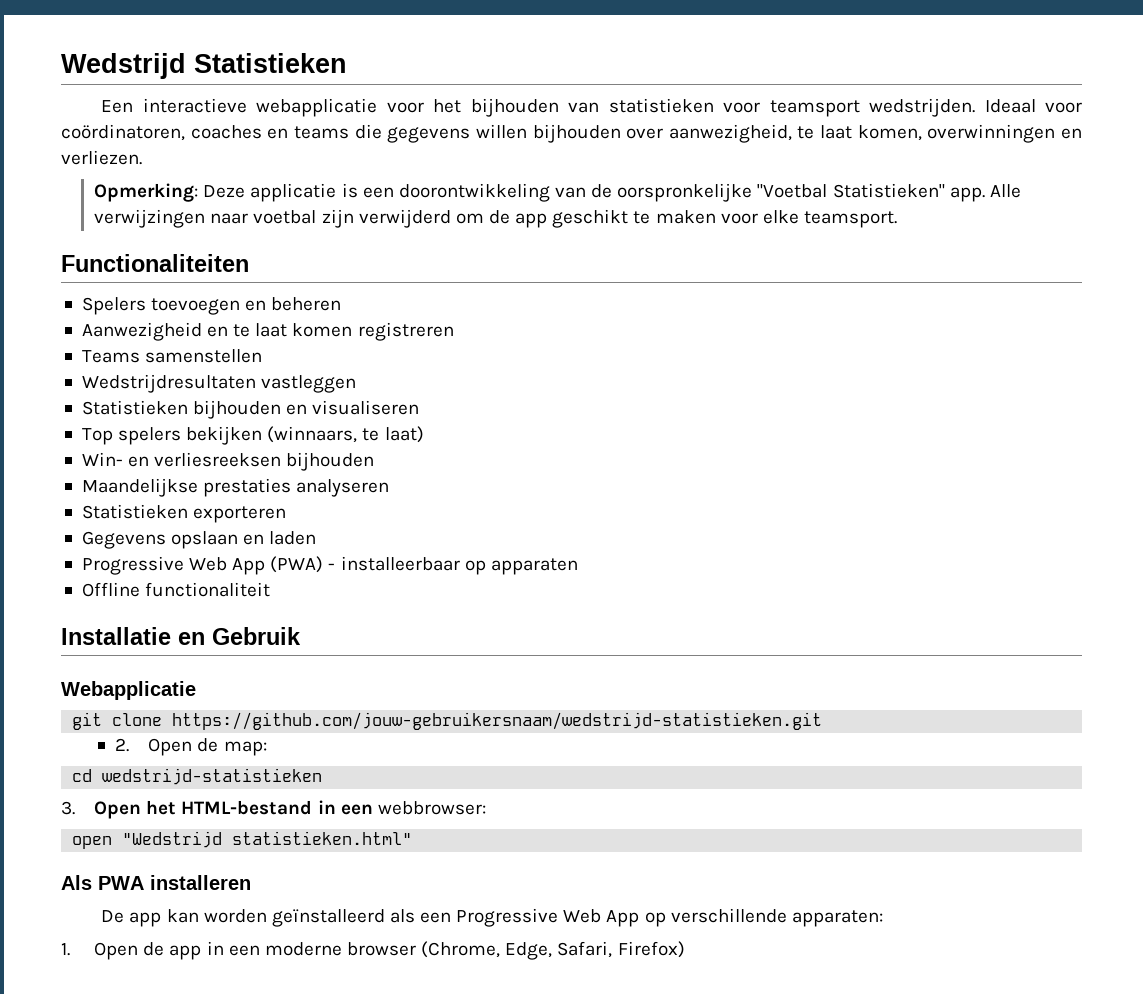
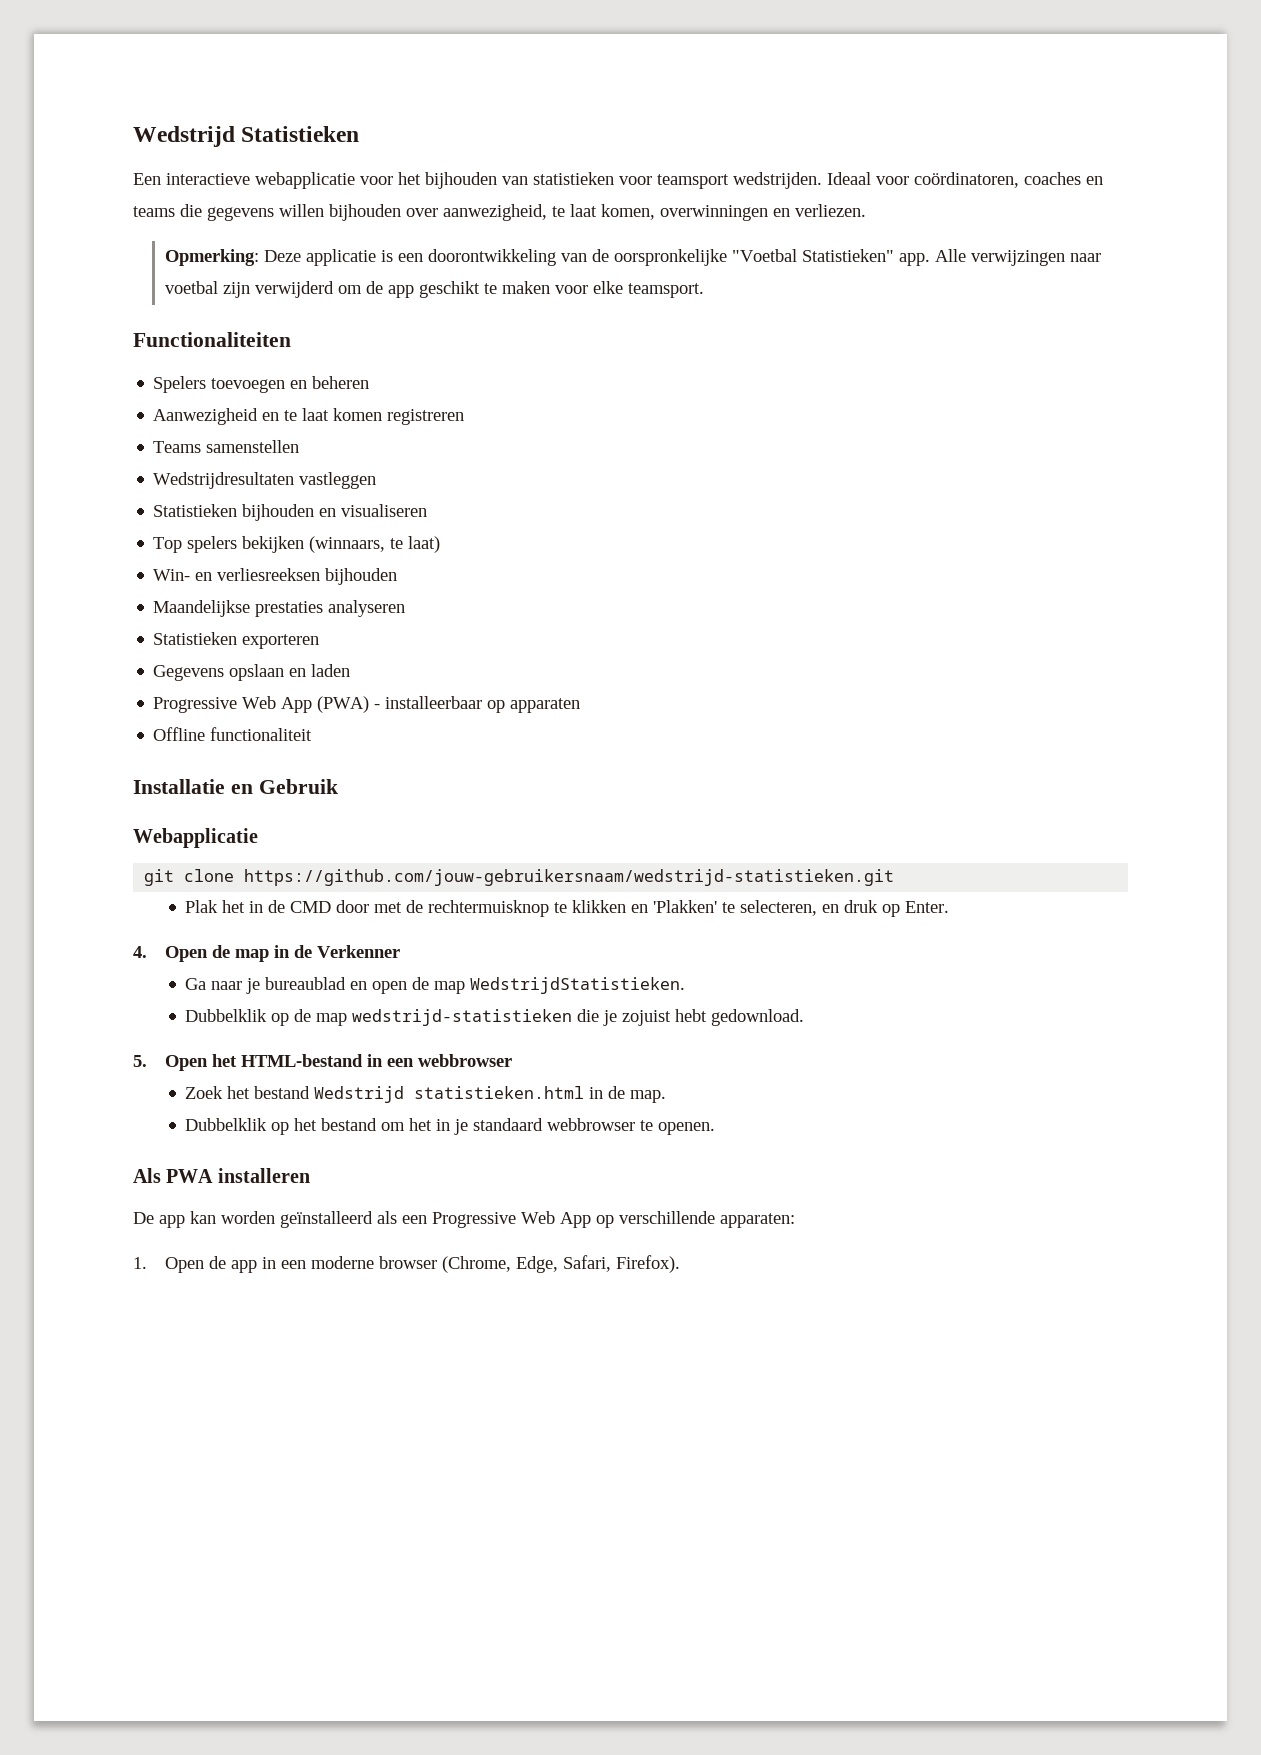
- 2. Open de map:
- cd wedstrijd-statistieken
- 3. Open het HTML-bestand in een webbrowser:
- open "Wedstrijd statistieken.html"
+ Plak het in de CMD door met de rechtermuisknop te klikken en 'Plakken' te selecteren, en druk op Enter.
+ 4. Open de map in de Verkenner
+ Ga naar je bureaublad en open de map WedstrijdStatistieken.
+ Dubbelklik op de map wedstrijd-statistieken die je zojuist hebt gedownload.
+ 5. Open het HTML-bestand in een webbrowser
+ Zoek het bestand Wedstrijd statistieken.html in de map.
+ Dubbelklik op het bestand om het in je standaard webbrowser te openen.
- 1. Open de app in een moderne browser (Chrome, Edge, Safari, Firefox)
+ 1. Open de app in een moderne browser (Chrome, Edge, Safari, Firefox).

